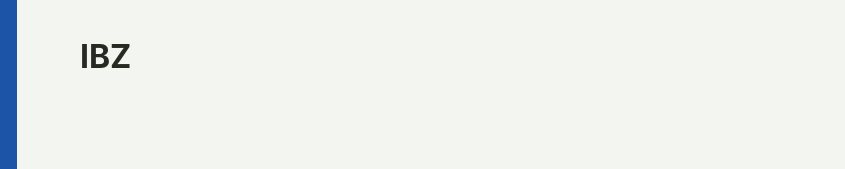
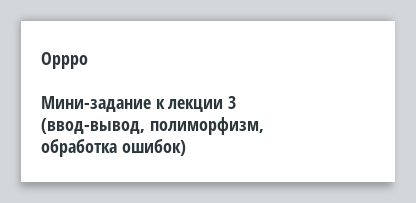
- IBZ
+ Opppo
+ Мини-задание к лекции 3 (ввод-вывод, полиморфизм, обработка ошибок)

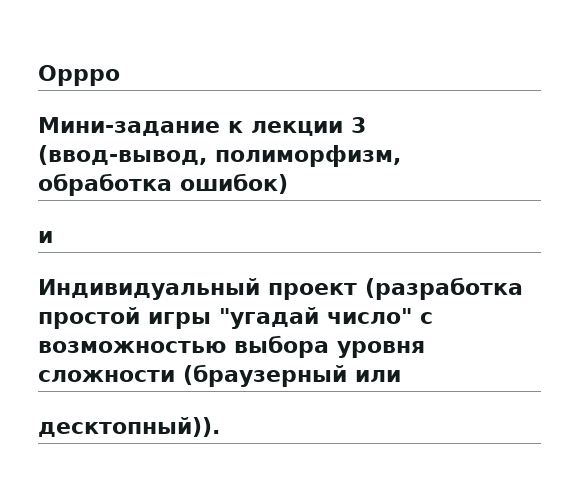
+ и
+ Индивидуальный проект (разработка простой игры "угадай число" с возможностью выбора уровня сложности (браузерный или
+ десктопный)).

